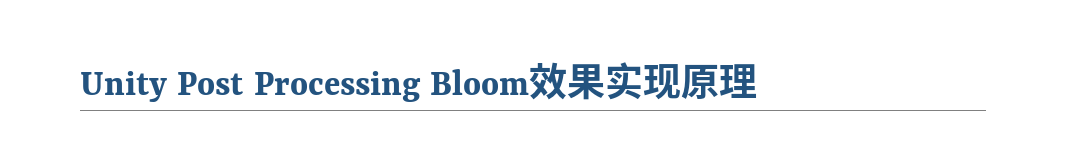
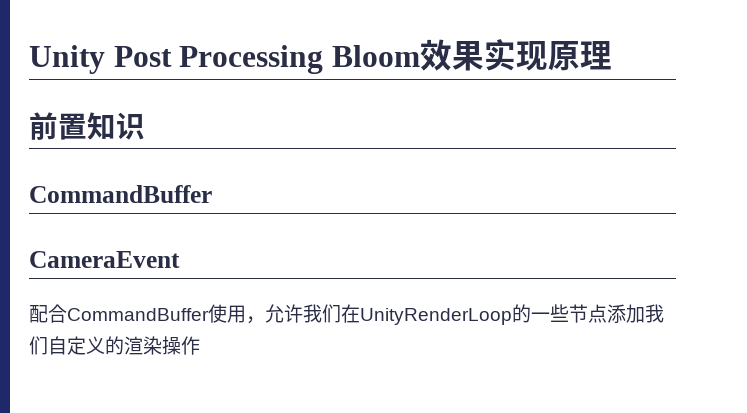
+ 前置知识
+ CommandBuffer
+ CameraEvent
+ 配合CommandBuffer使用，允许我们在UnityRenderLoop的一些节点添加我们自定义的渲染操作

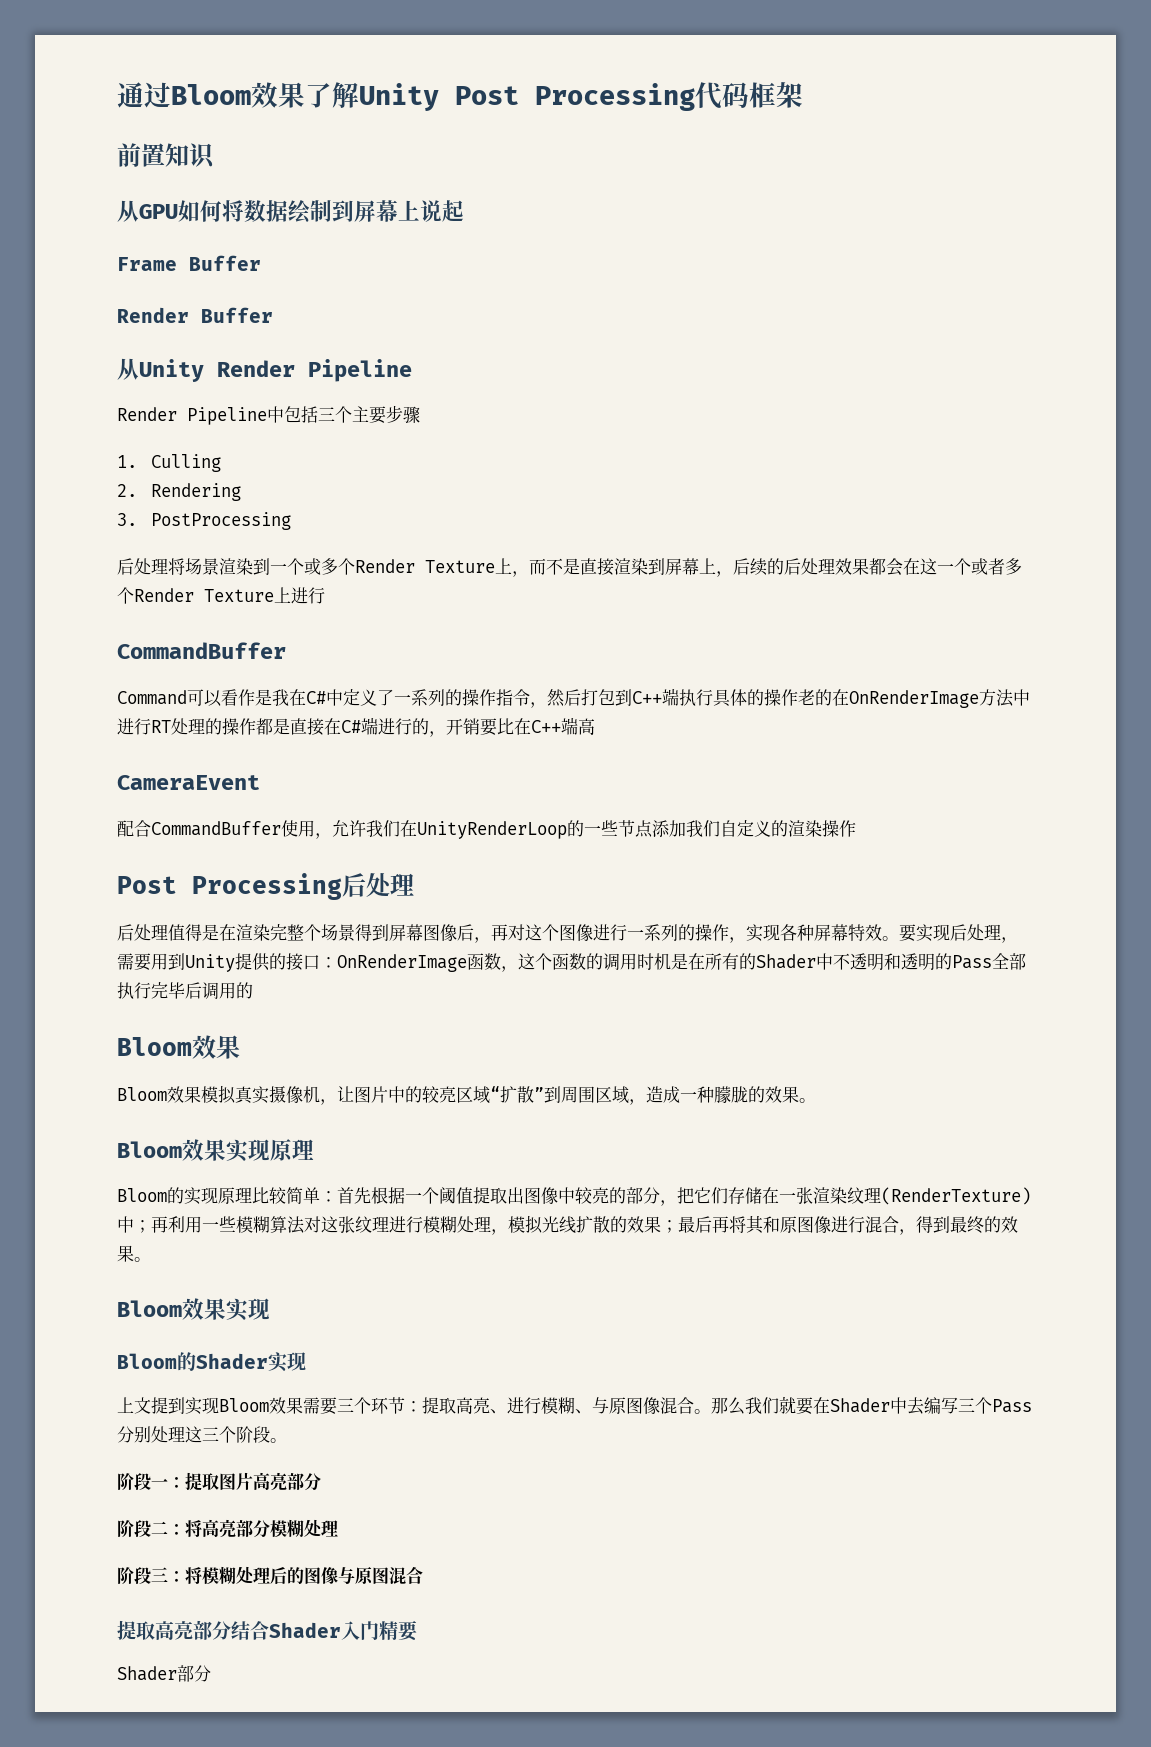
- Unity Post Processing Bloom效果实现原理
+ 通过Bloom效果了解Unity Post Processing代码框架
  前置知识
+ 从GPU如何将数据绘制到屏幕上说起
+ Frame Buffer
+ Render Buffer
+ 从Unity Render Pipeline
+ Render Pipeline中包括三个主要步骤
+ 1. Culling
+ 2. Rendering
+ 3. PostProcessing
+ 后处理将场景渲染到一个或多个Render Texture上，而不是直接渲染到屏幕上，后续的后处理效果都会在这一个或者多个Render Texture上进行
  CommandBuffer
+ Command可以看作是我在C#中定义了一系列的操作指令，然后打包到C++端执行具体的操作老的在OnRenderImage方法中进行RT处理的操作都是直接在C#端进行的，开销要比在C++端高
+ Post Processing后处理
+ 后处理值得是在渲染完整个场景得到屏幕图像后，再对这个图像进行一系列的操作，实现各种屏幕特效。要实现后处理，需要用到Unity提供的接口：OnRenderImage函数，这个函数的调用时机是在所有的Shader中不透明和透明的Pass全部执行完毕后调用的
+ Bloom效果
+ Bloom效果模拟真实摄像机，让图片中的较亮区域“扩散”到周围区域，造成一种朦胧的效果。
+ Bloom效果实现原理
+ Bloom的实现原理比较简单：首先根据一个阈值提取出图像中较亮的部分，把它们存储在一张渲染纹理(RenderTexture)中；再利用一些模糊算法对这张纹理进行模糊处理，模拟光线扩散的效果；最后再将其和原图像进行混合，得到最终的效果。
+ Bloom效果实现
+ Bloom的Shader实现
+ 上文提到实现Bloom效果需要三个环节：提取高亮、进行模糊、与原图像混合。那么我们就要在Shader中去编写三个Pass分别处理这三个阶段。
+ 阶段一：提取图片高亮部分
+ 阶段二：将高亮部分模糊处理
+ 阶段三：将模糊处理后的图像与原图混合
+ 提取高亮部分结合Shader入门精要
+ Shader部分

